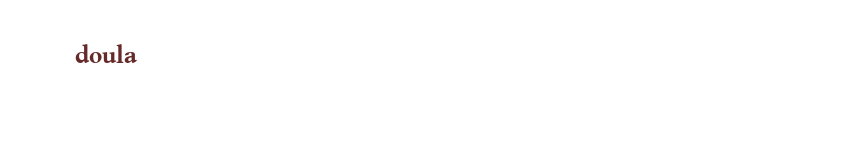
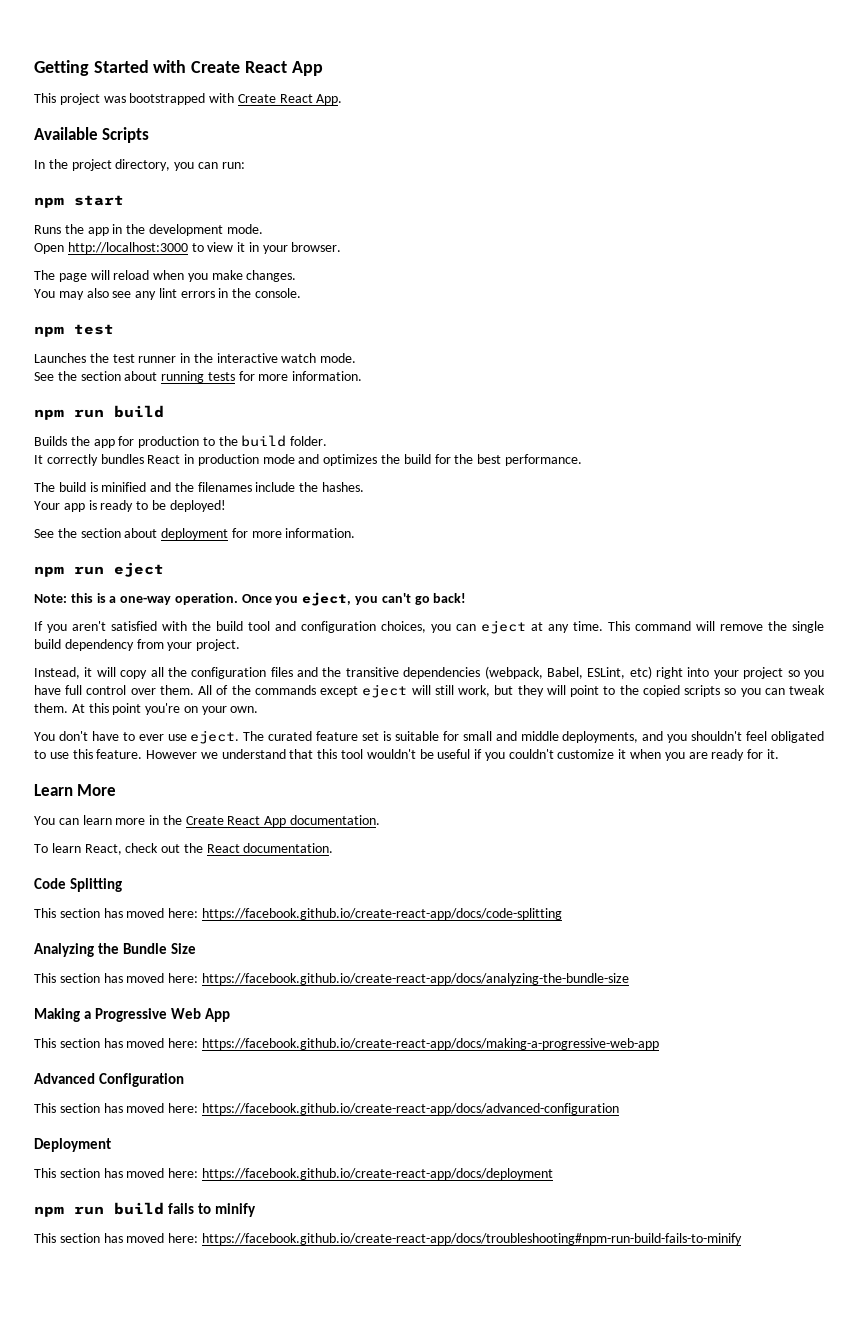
- doula
+ Getting Started with Create React App
+ This project was bootstrapped with Create React App.
+ Available Scripts
+ In the project directory, you can run:
+ npm start
+ Runs the app in the development mode.
+ Open http://localhost:3000 to view it in your browser.
+ The page will reload when you make changes.
+ You may also see any lint errors in the console.
+ npm test
+ Launches the test runner in the interactive watch mode.
+ See the section about running tests for more information.
+ npm run build
+ Builds the app for production to the build folder.
+ It correctly bundles React in production mode and optimizes the build for the best performance.
+ The build is minified and the filenames include the hashes.
+ Your app is ready to be deployed!
+ See the section about deployment for more information.
+ npm run eject
+ Note: this is a one-way operation. Once you eject, you can't go back!
+ If you aren't satisfied with the build tool and configuration choices, you can eject at any time. This command will remove the single build dependency from your project.
+ Instead, it will copy all the configuration files and the transitive dependencies (webpack, Babel, ESLint, etc) right into your project so you have full control over them. All of the commands except eject will still work, but they will point to the copied scripts so you can tweak them. At this point you're on your own.
+ You don't have to ever use eject. The curated feature set is suitable for small and middle deployments, and you shouldn't feel obligated to use this feature. However we understand that this tool wouldn't be useful if you couldn't customize it when you are ready for it.
+ Learn More
+ You can learn more in the Create React App documentation.
+ To learn React, check out the React documentation.
+ Code Splitting
+ This section has moved here: https://facebook.github.io/create-react-app/docs/code-splitting
+ Analyzing the Bundle Size
+ This section has moved here: https://facebook.github.io/create-react-app/docs/analyzing-the-bundle-size
+ Making a Progressive Web App
+ This section has moved here: https://facebook.github.io/create-react-app/docs/making-a-progressive-web-app
+ Advanced Configuration
+ This section has moved here: https://facebook.github.io/create-react-app/docs/advanced-configuration
+ Deployment
+ This section has moved here: https://facebook.github.io/create-react-app/docs/deployment
+ npm run build fails to minify
+ This section has moved here: https://facebook.github.io/create-react-app/docs/troubleshooting#npm-run-build-fails-to-minify

